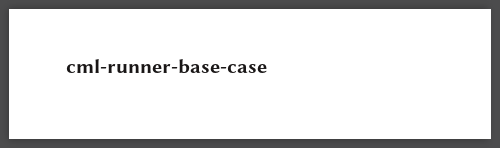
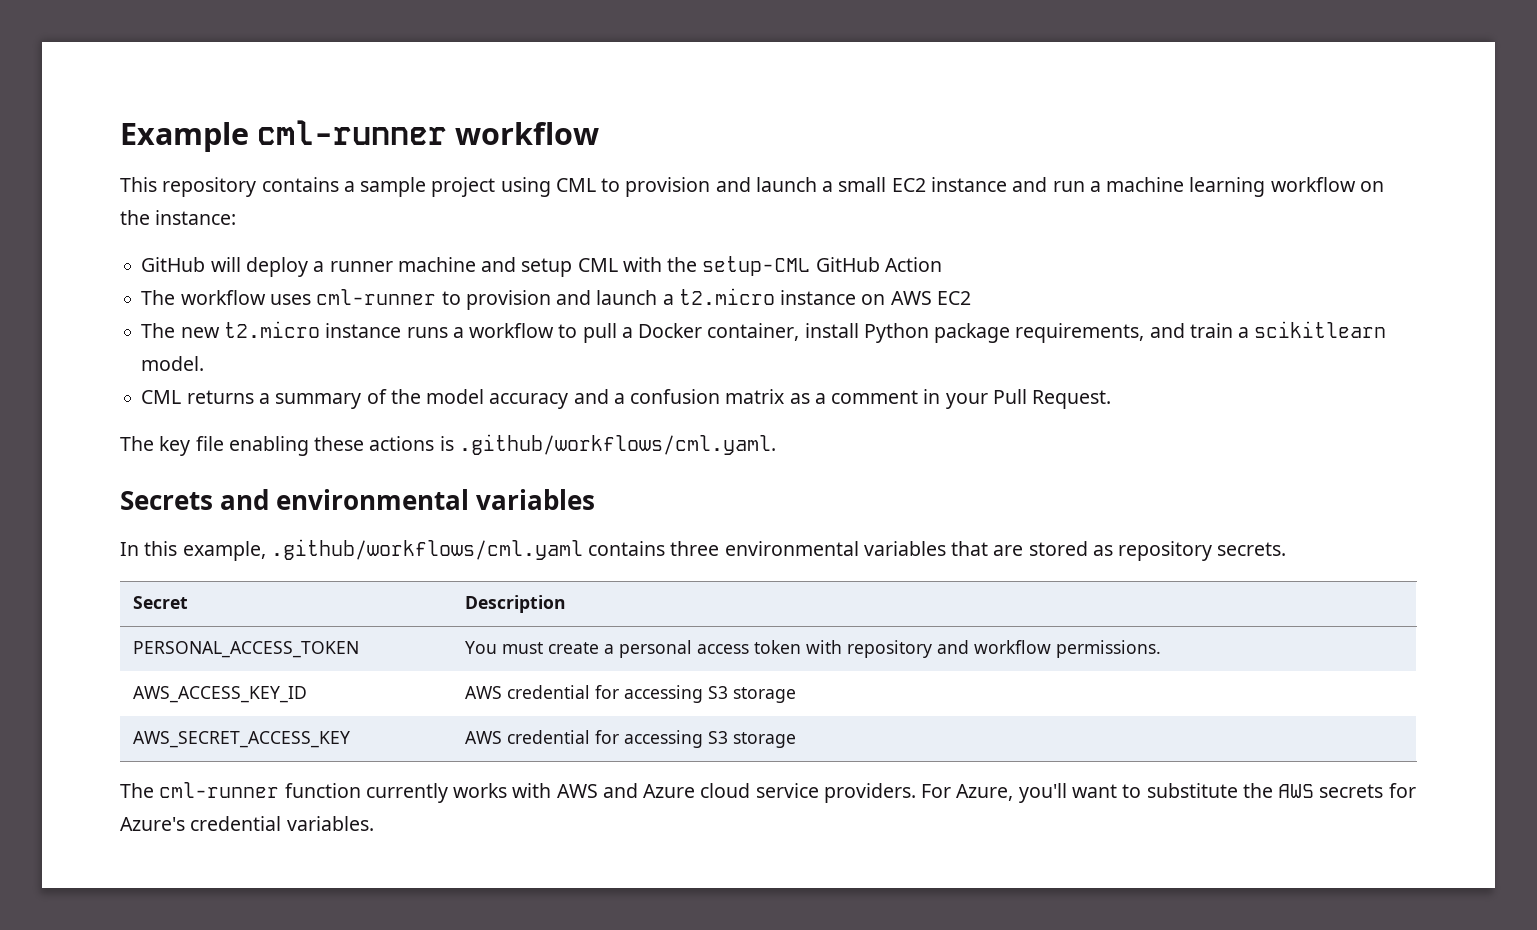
- cml-runner-base-case
+ Example cml-runner workflow
+ This repository contains a sample project using CML to provision and launch a small EC2 instance and run a machine learning workflow on the instance:
+ GitHub will deploy a runner machine and setup CML with the setup-CML GitHub Action
+ The workflow uses cml-runner to provision and launch a t2.micro instance on AWS EC2
+ The new t2.micro instance runs a workflow to pull a Docker container, install Python package requirements, and train a scikitlearn model.
+ CML returns a summary of the model accuracy and a confusion matrix as a comment in your Pull Request.
+ The key file enabling these actions is .github/workflows/cml.yaml.
+ Secrets and environmental variables
+ In this example, .github/workflows/cml.yaml contains three environmental variables that are stored as repository secrets.
+ Secret | Description
+ PERSONAL_ACCESS_TOKEN | You must create a personal access token with repository and workflow permissions.
+ AWS_ACCESS_KEY_ID | AWS credential for accessing S3 storage
+ AWS_SECRET_ACCESS_KEY | AWS credential for accessing S3 storage
+ The cml-runner function currently works with AWS and Azure cloud service providers. For Azure, you'll want to substitute the AWS secrets for Azure's credential variables.

